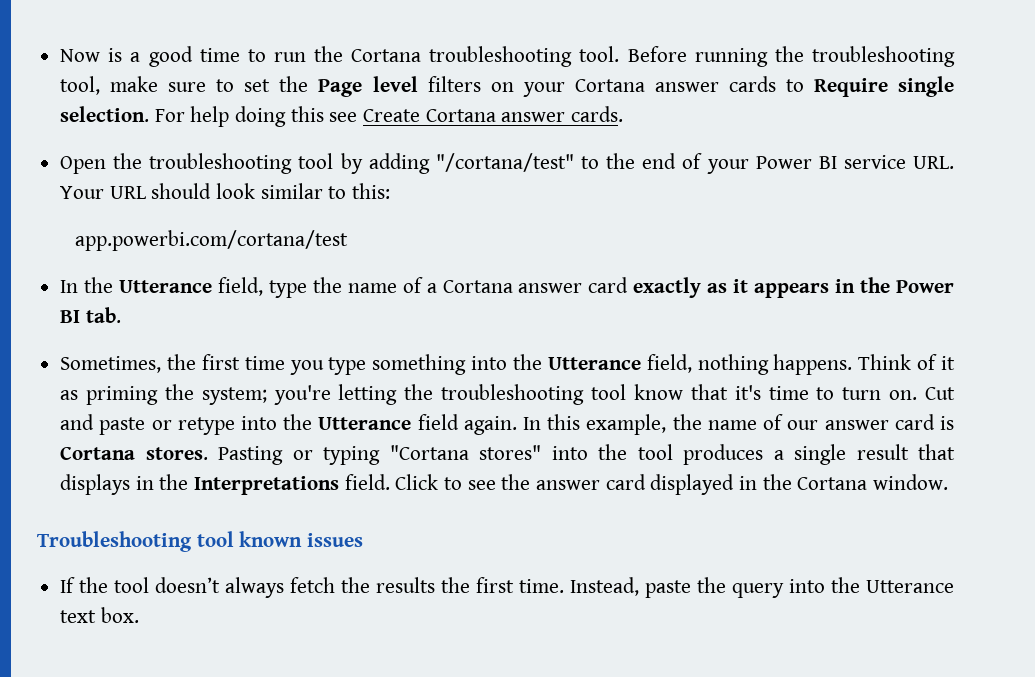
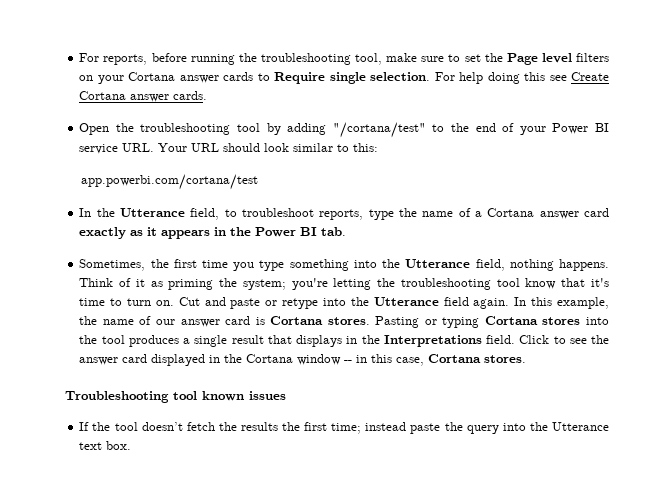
- Now is a good time to run the Cortana troubleshooting tool. Before running the troubleshooting tool, make sure to set the Page level filters on your Cortana answer cards to Require single selection.
+ For reports, before running the troubleshooting tool, make sure to set the Page level filters on your Cortana answer cards to Require single selection.
- In the Utterance field, type the name of a Cortana answer card exactly as it appears in the Power BI tab.
+ In the Utterance field, to troubleshoot reports, type the name of a Cortana answer card exactly as it appears in the Power BI tab.
- Pasting or typing "Cortana stores" into the tool produces a single result that displays in the Interpretations field.
+ Pasting or typing Cortana stores into the tool produces a single result that displays in the Interpretations field.
- Click to see the answer card displayed in the Cortana window.
+ Click to see the answer card displayed in the Cortana window -- in this case, Cortana stores.
- If the tool doesn’t always fetch the results the first time. Instead, paste the query into the Utterance text box.
+ If the tool doesn’t fetch the results the first time; instead paste the query into the Utterance text box.

